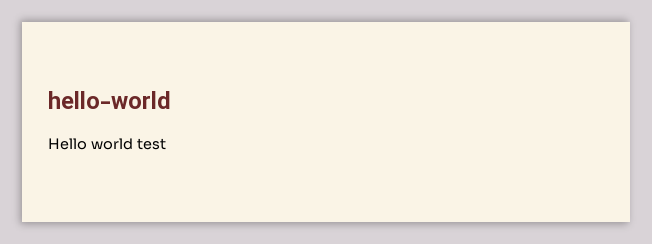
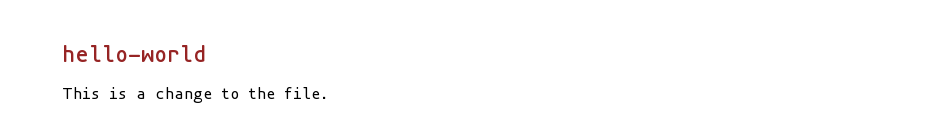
- Hello world test
+ This is a change to the file.

